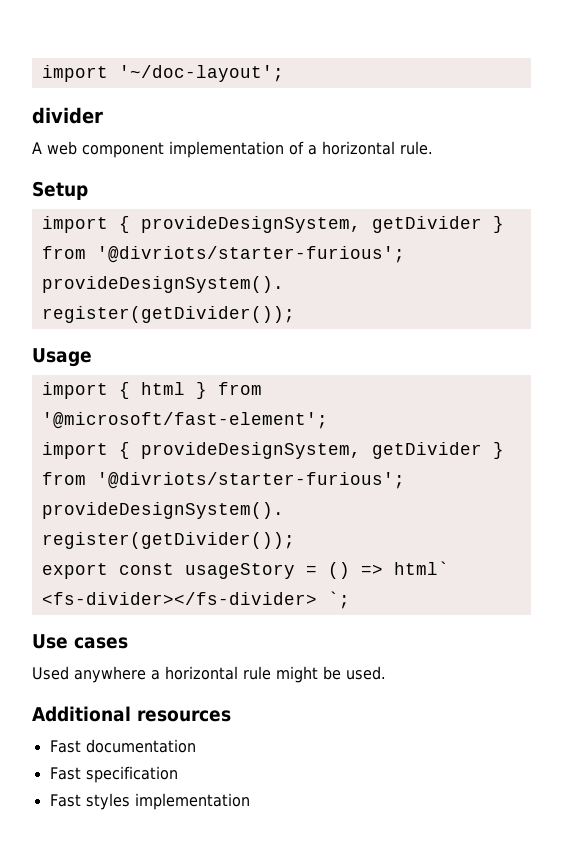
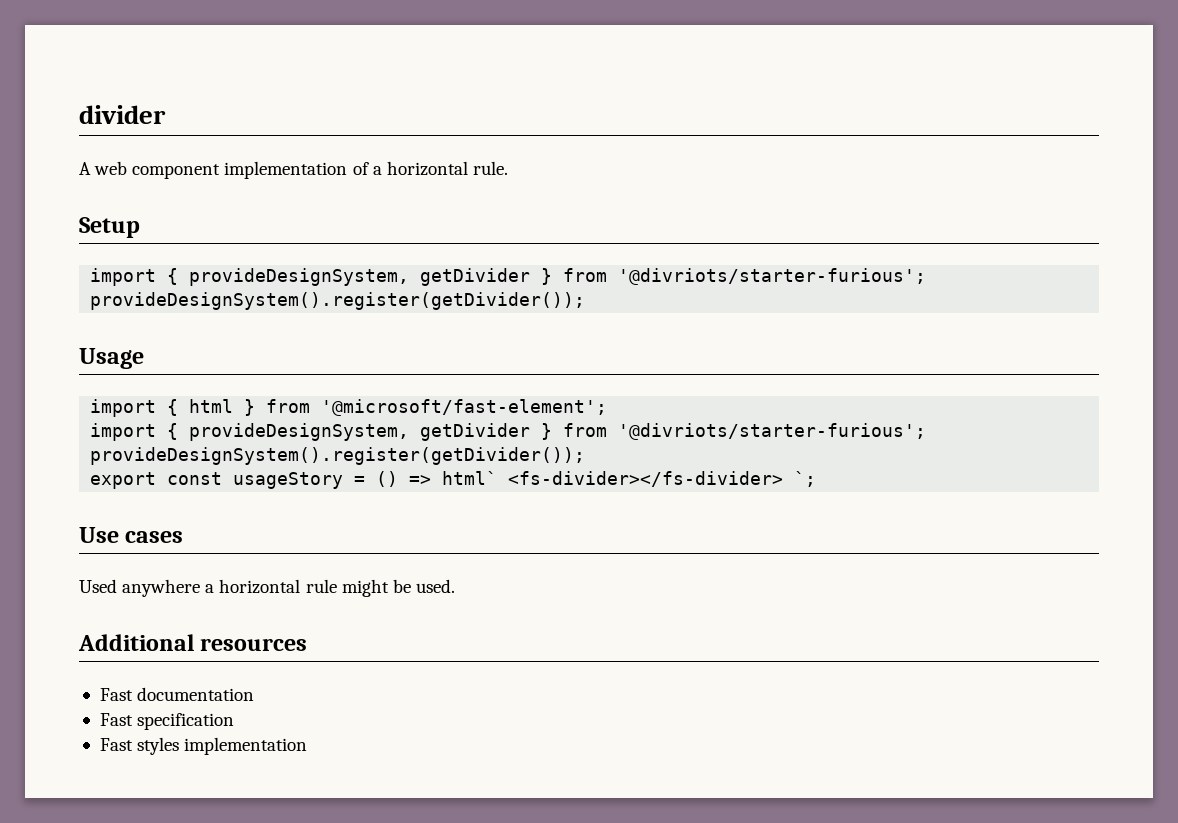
- import '~/doc-layout';

